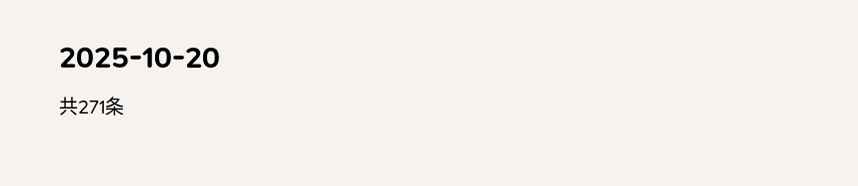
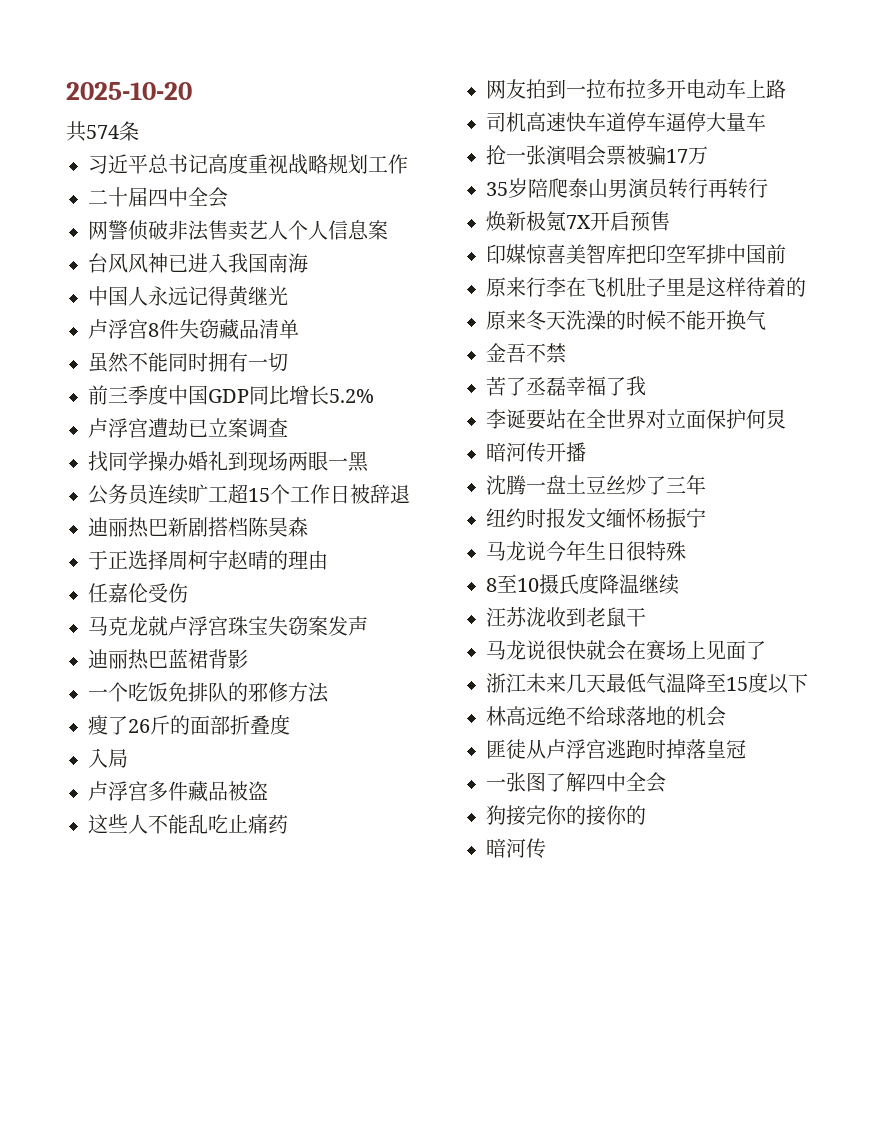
- 共271条
+ 共574条
+ 习近平总书记高度重视战略规划工作
+ 二十届四中全会
+ 网警侦破非法售卖艺人个人信息案
+ 台风风神已进入我国南海
+ 中国人永远记得黄继光
+ 卢浮宫8件失窃藏品清单
+ 虽然不能同时拥有一切
+ 前三季度中国GDP同比增长5.2%
+ 卢浮宫遭劫已立案调查
+ 找同学操办婚礼到现场两眼一黑
+ 公务员连续旷工超15个工作日被辞退
+ 迪丽热巴新剧搭档陈昊森
+ 于正选择周柯宇赵晴的理由
+ 任嘉伦受伤
+ 马克龙就卢浮宫珠宝失窃案发声
+ 迪丽热巴蓝裙背影
+ 一个吃饭免排队的邪修方法
+ 瘦了26斤的面部折叠度
+ 入局
+ 卢浮宫多件藏品被盗
+ 这些人不能乱吃止痛药
+ 网友拍到一拉布拉多开电动车上路
+ 司机高速快车道停车逼停大量车
+ 抢一张演唱会票被骗17万
+ 35岁陪爬泰山男演员转行再转行
+ 焕新极氪7X开启预售
+ 印媒惊喜美智库把印空军排中国前
+ 原来行李在飞机肚子里是这样待着的
+ 原来冬天洗澡的时候不能开换气
+ 金吾不禁
+ 苦了丞磊幸福了我
+ 李诞要站在全世界对立面保护何炅
+ 暗河传开播
+ 沈腾一盘土豆丝炒了三年
+ 纽约时报发文缅怀杨振宁
+ 马龙说今年生日很特殊
+ 8至10摄氏度降温继续
+ 汪苏泷收到老鼠干
+ 马龙说很快就会在赛场上见面了
+ 浙江未来几天最低气温降至15度以下
+ 林高远绝不给球落地的机会
+ 匪徒从卢浮宫逃跑时掉落皇冠
+ 一张图了解四中全会
+ 狗接完你的接你的
+ 暗河传

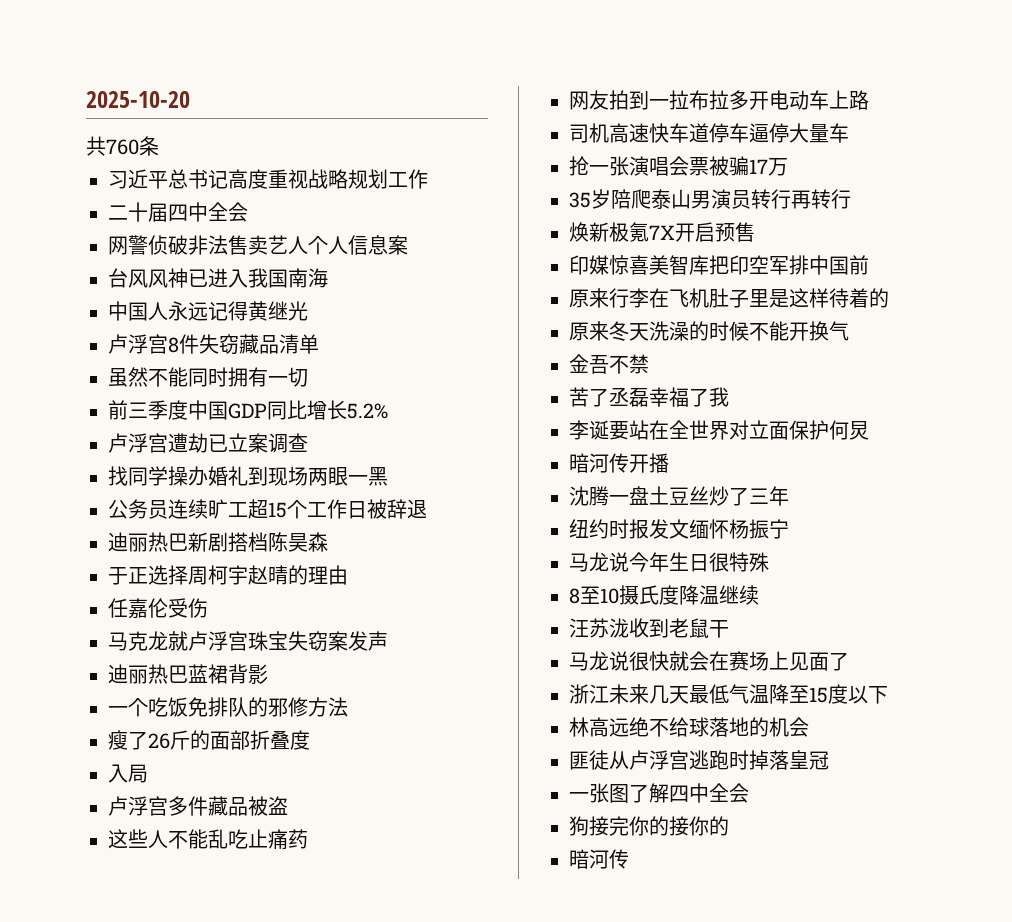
- 共574条
+ 共760条

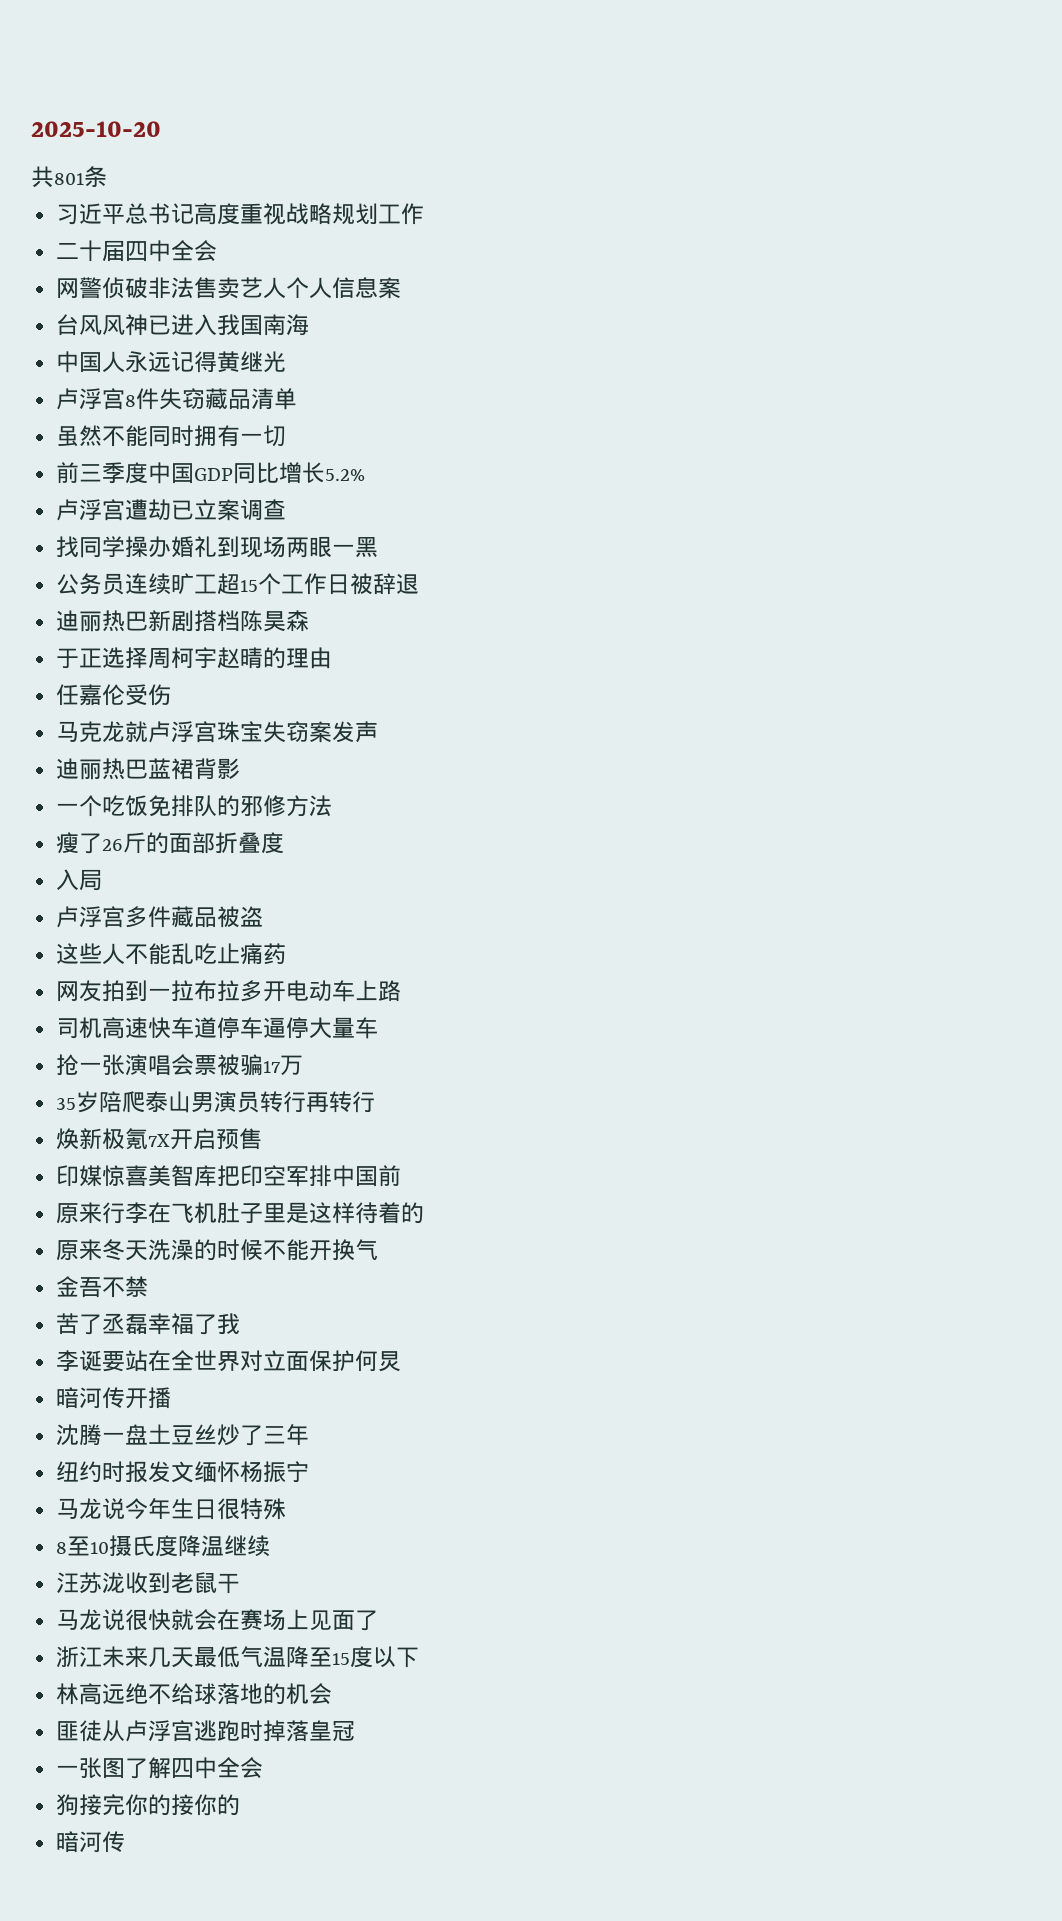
- 共760条
+ 共801条

